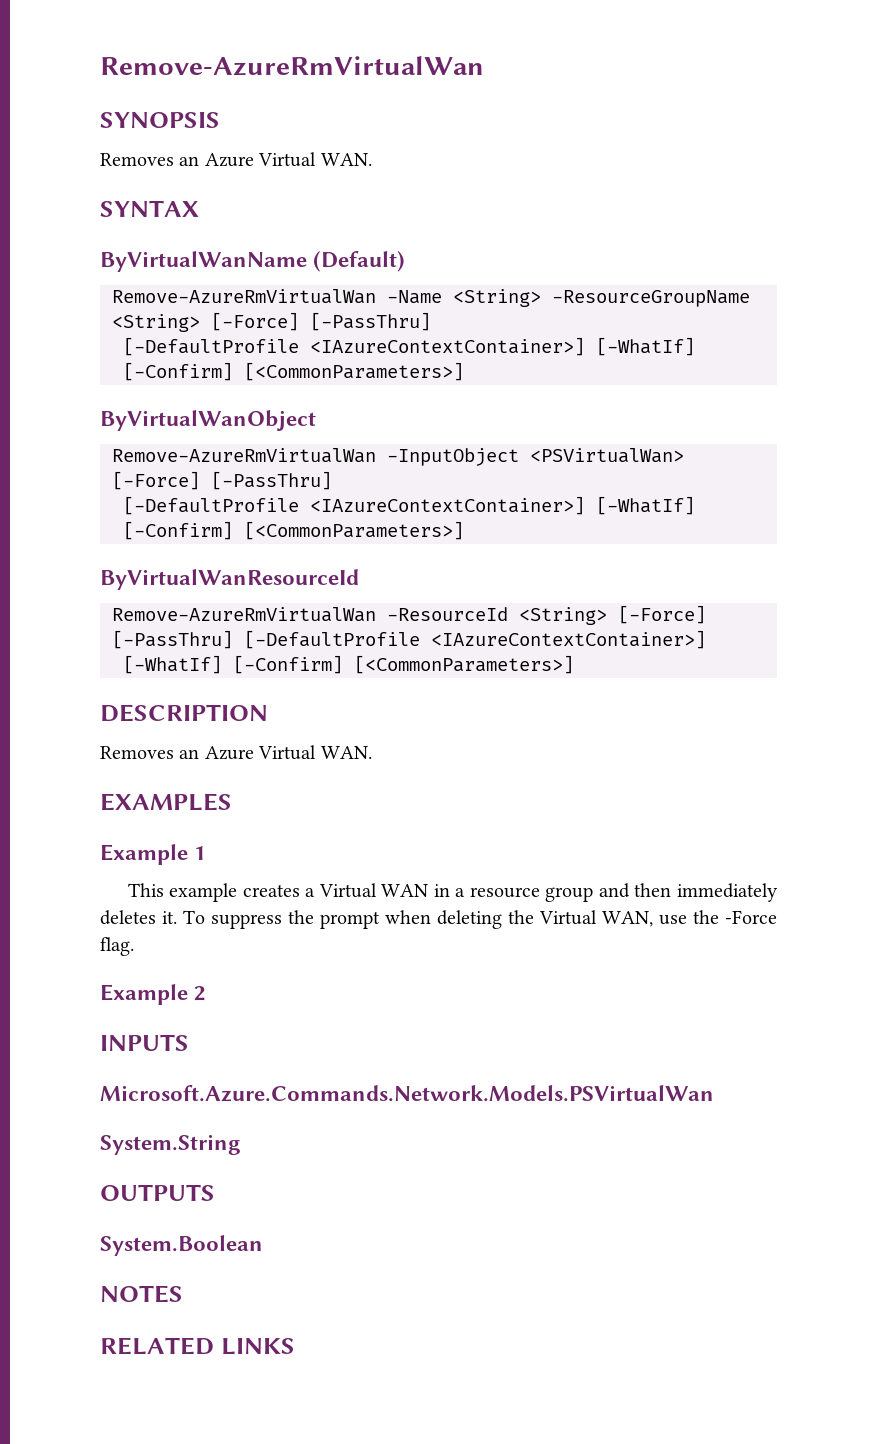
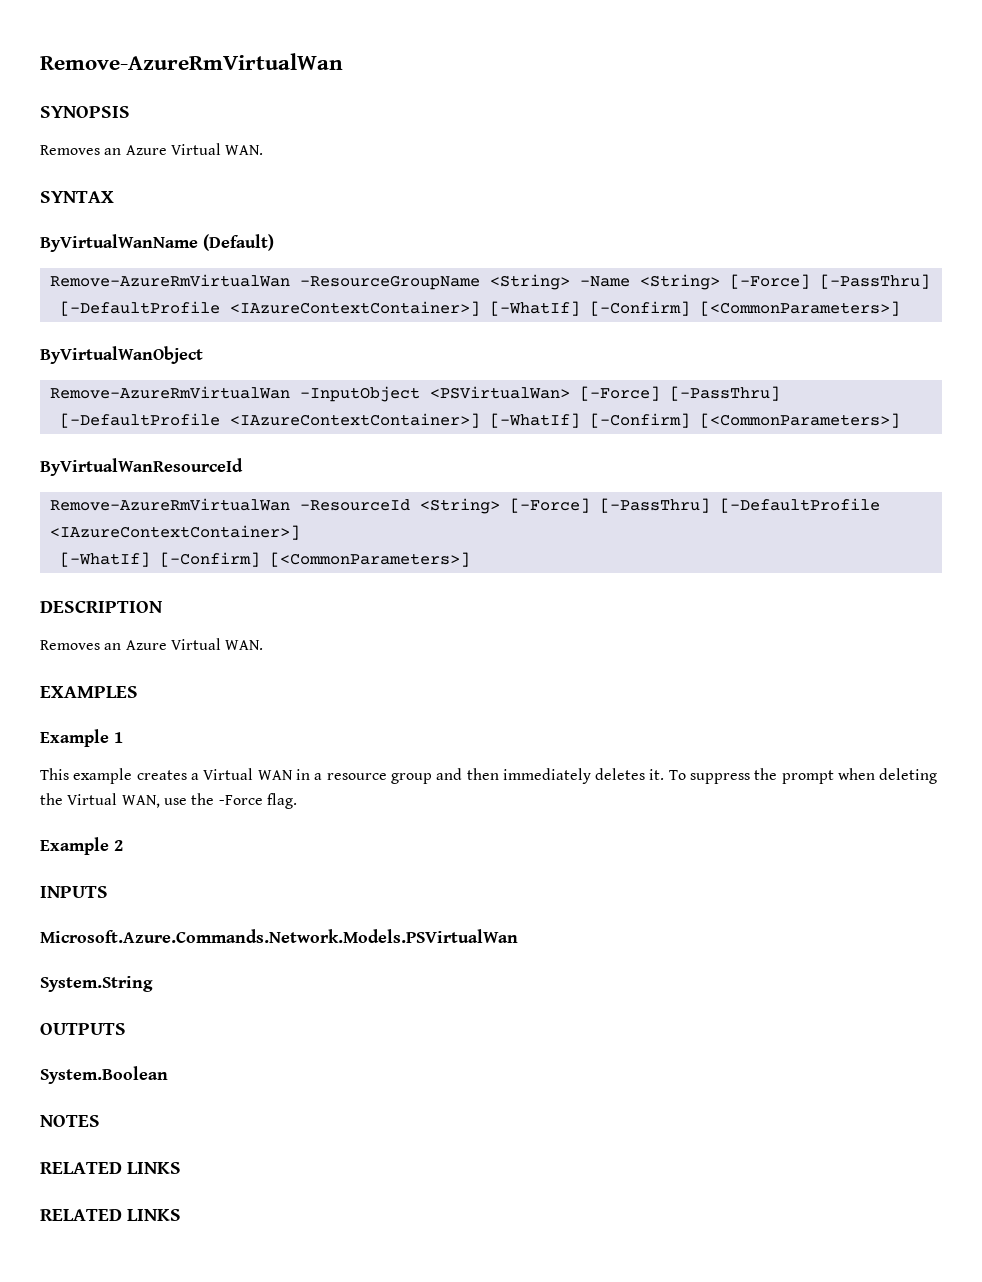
- Remove-AzureRmVirtualWan -Name <String> -ResourceGroupName <String> [-Force] [-PassThru]
+ Remove-AzureRmVirtualWan -ResourceGroupName <String> -Name <String> [-Force] [-PassThru]
  NOTES
+ RELATED LINKS

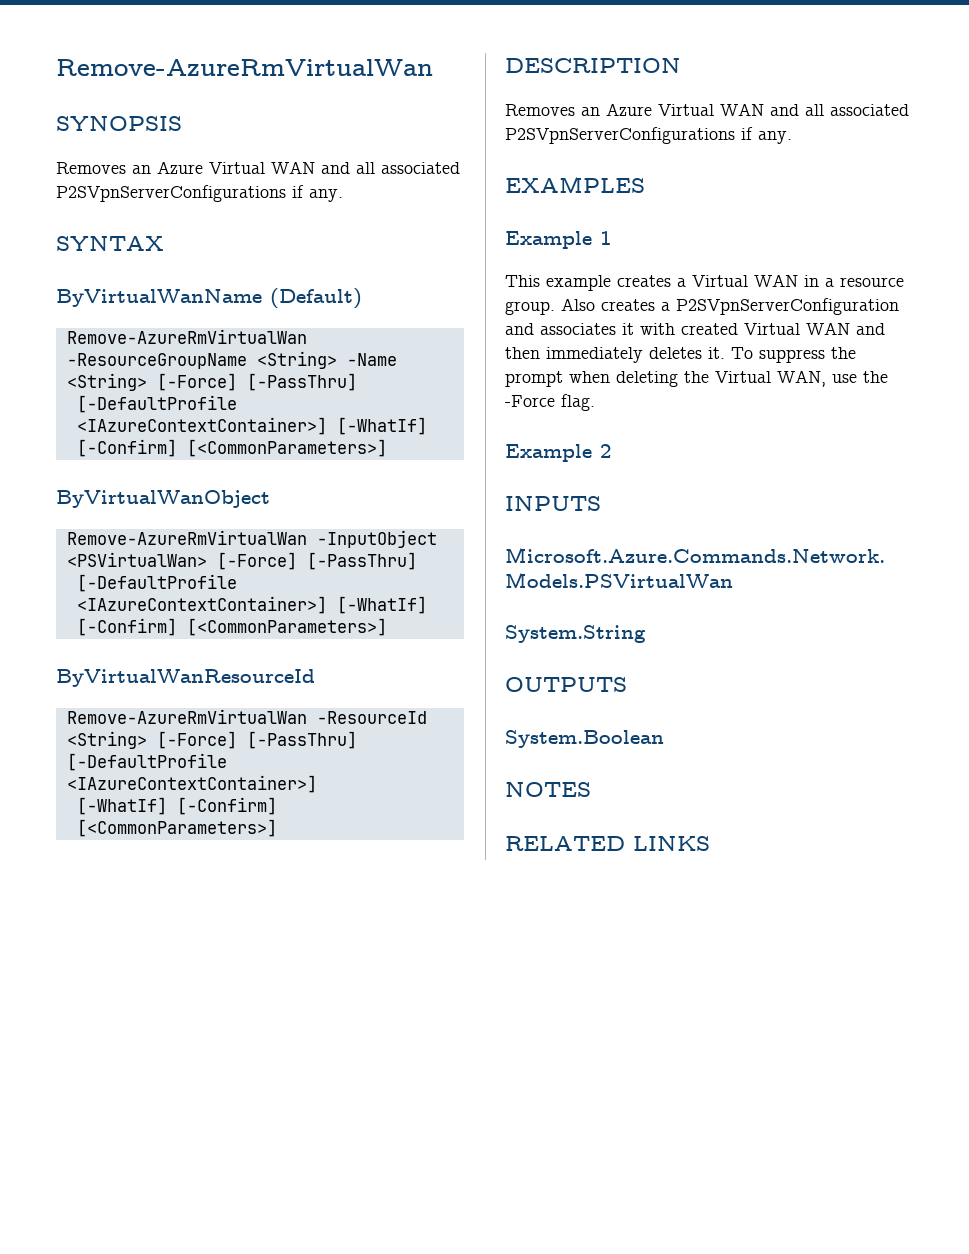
  SYNOPSIS
- Removes an Azure Virtual WAN.
+ Removes an Azure Virtual WAN and all associated P2SVpnServerConfigurations if any.
  DESCRIPTION
- Removes an Azure Virtual WAN.
+ Removes an Azure Virtual WAN and all associated P2SVpnServerConfigurations if any.
- This example creates a Virtual WAN in a resource group and then immediately deletes it.
+ This example creates a Virtual WAN in a resource group. Also creates a P2SVpnServerConfiguration and associates it with created Virtual WAN and then immediately deletes it.
  NOTES
- RELATED LINKS

